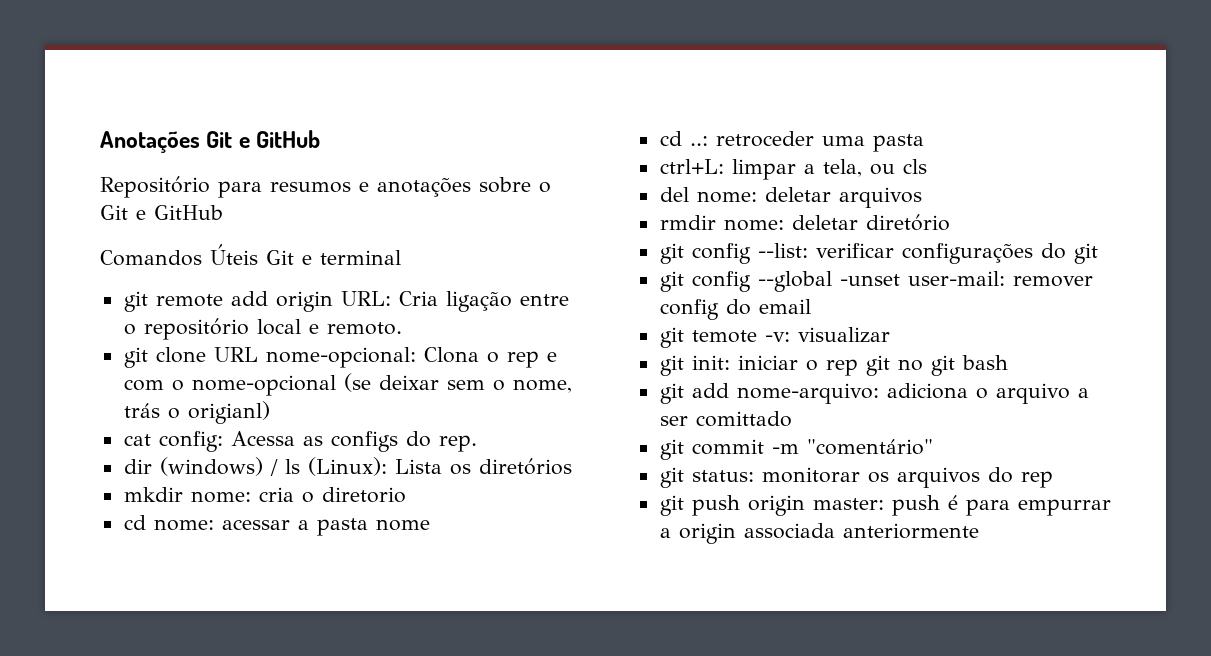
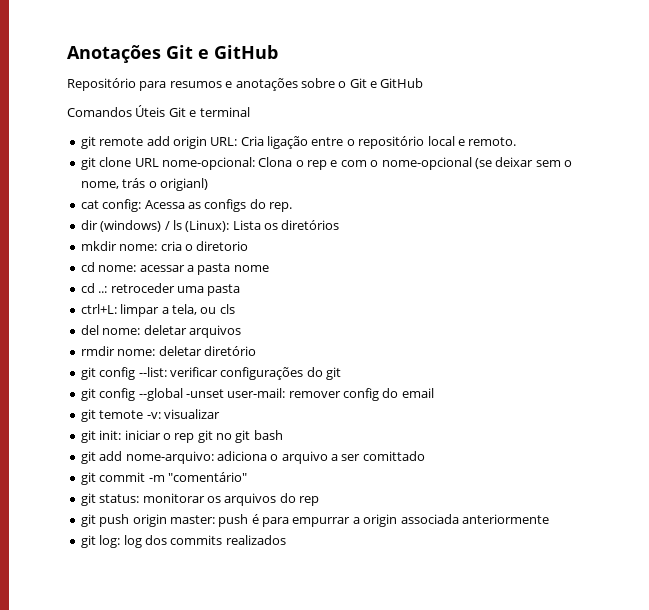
+ git log: log dos commits realizados

